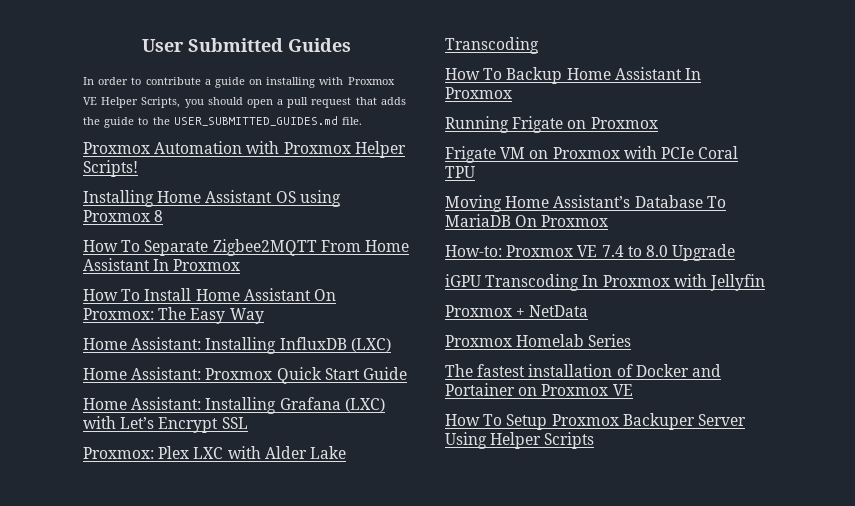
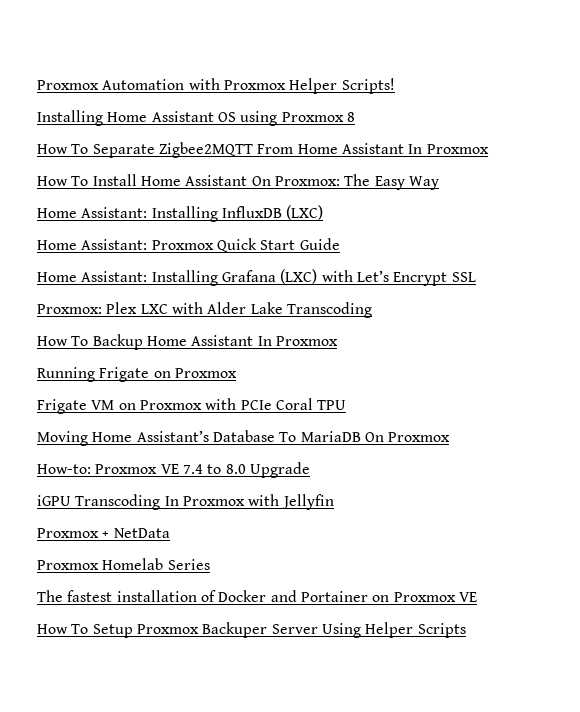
- User Submitted Guides
- In order to contribute a guide on installing with Proxmox VE Helper Scripts, you should open a pull request that adds the guide to the USER_SUBMITTED_GUIDES.md file.

